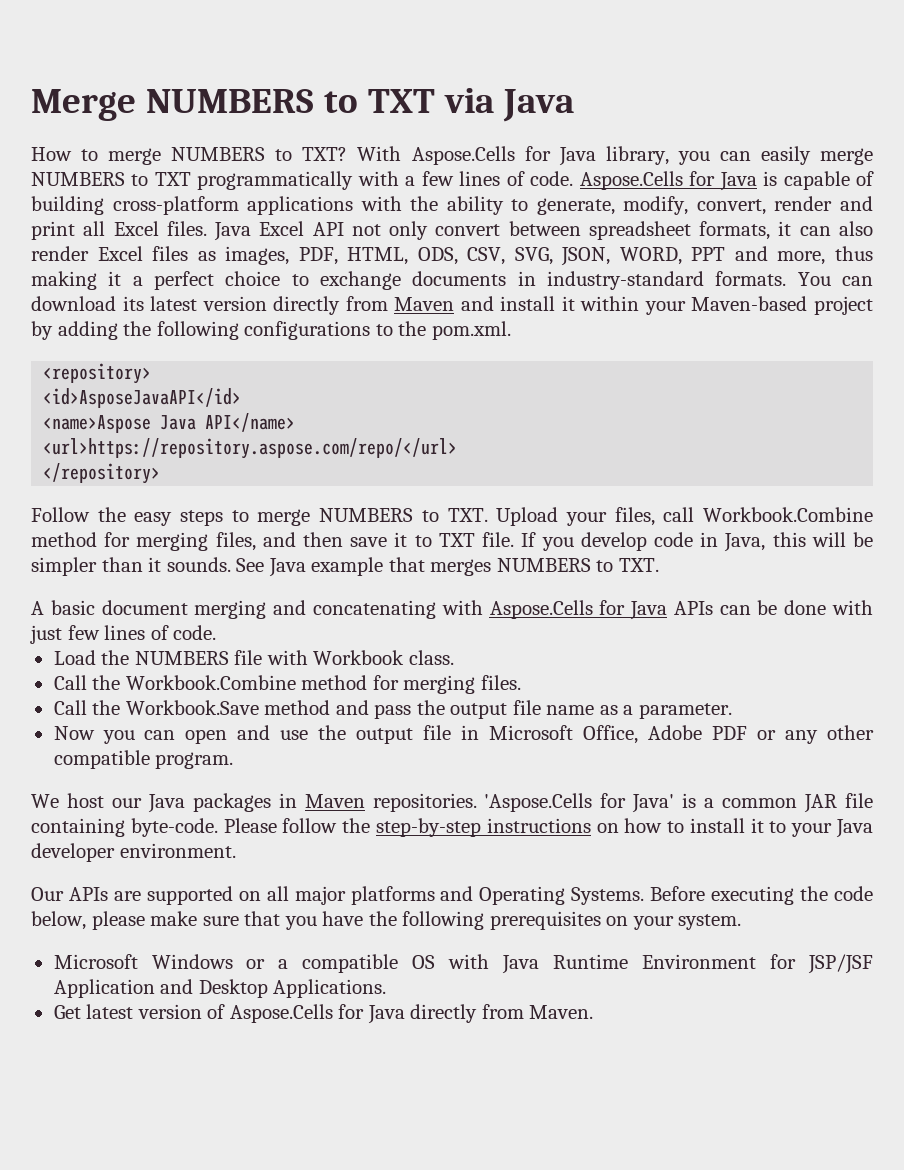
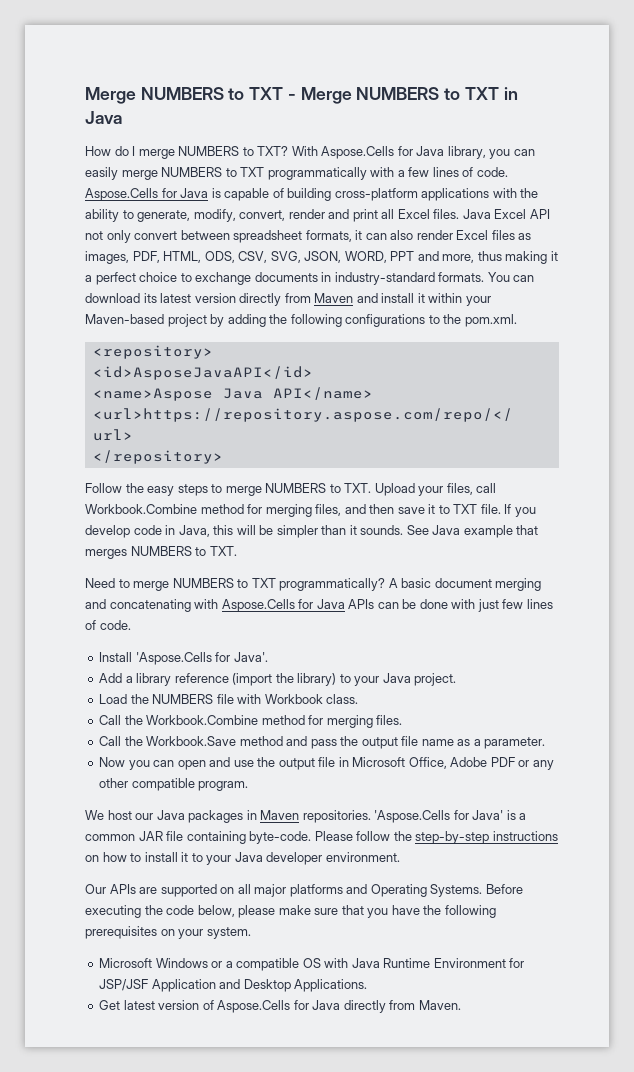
- Merge NUMBERS to TXT via Java
+ Merge NUMBERS to TXT - Merge NUMBERS to TXT in Java
- How to merge NUMBERS to TXT?
+ How do I merge NUMBERS to TXT?
+ Need to merge NUMBERS to TXT programmatically?
+ Install 'Aspose.Cells for Java'.
+ Add a library reference (import the library) to your Java project.

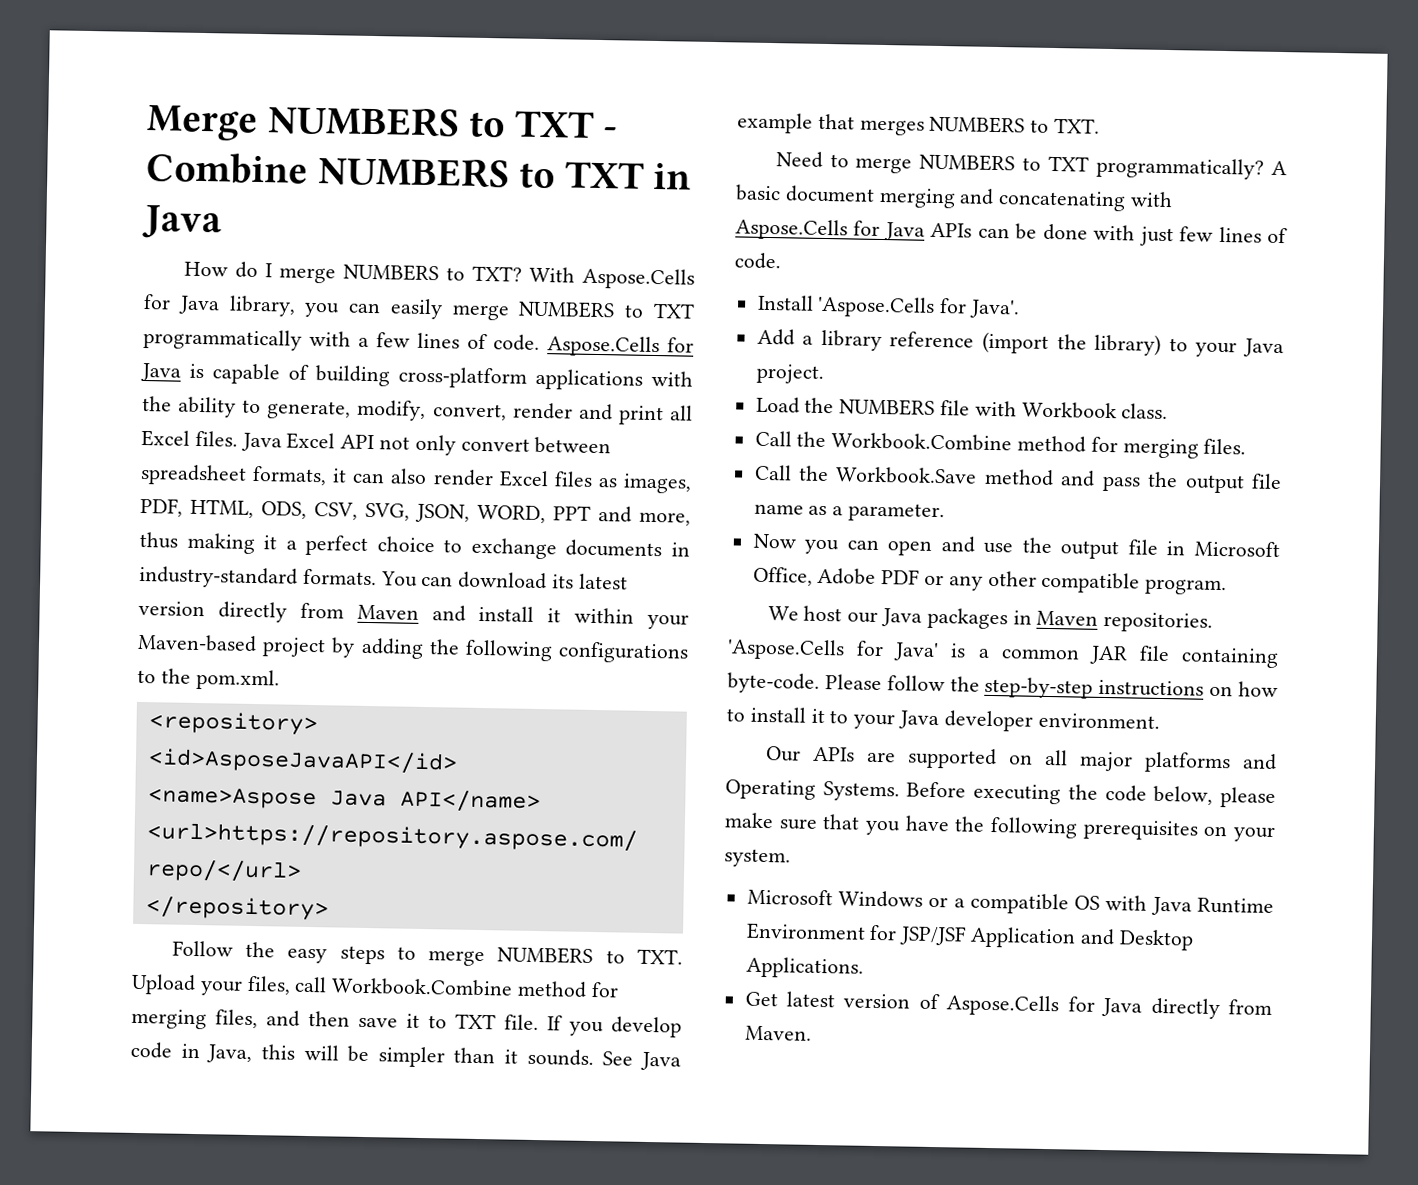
- Merge NUMBERS to TXT - Merge NUMBERS to TXT in Java
+ Merge NUMBERS to TXT - Combine NUMBERS to TXT in Java

